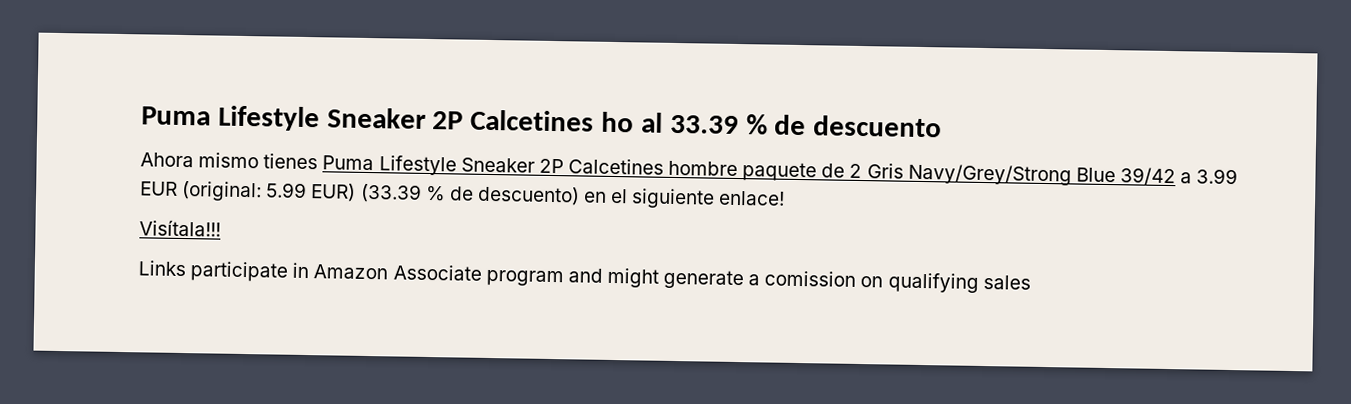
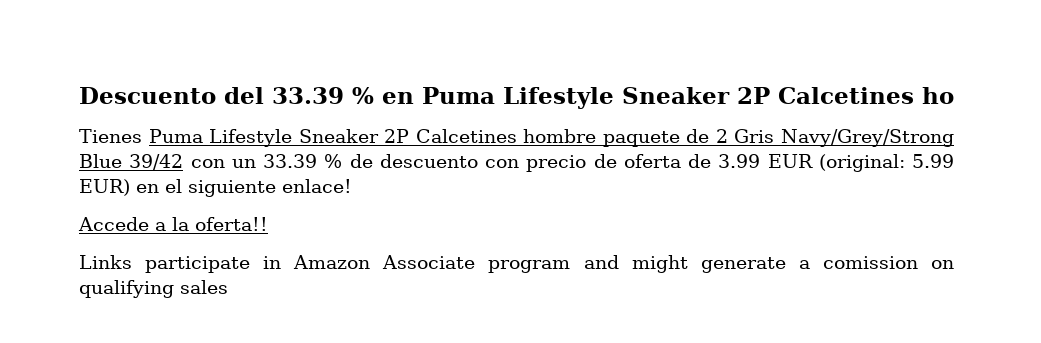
- Puma Lifestyle Sneaker 2P Calcetines ho al 33.39 % de descuento
- Ahora mismo tienes Puma Lifestyle Sneaker 2P Calcetines hombre paquete de 2 Gris Navy/Grey/Strong Blue 39/42 a 3.99 EUR (original: 5.99 EUR) (33.39 % de descuento) en el siguiente enlace!
+ Descuento del 33.39 % en Puma Lifestyle Sneaker 2P Calcetines ho
+ Tienes Puma Lifestyle Sneaker 2P Calcetines hombre paquete de 2 Gris Navy/Grey/Strong Blue 39/42 con un 33.39 % de descuento con precio de oferta de 3.99 EUR (original: 5.99 EUR) en el siguiente enlace!
- Visítala!!!
+ Accede a la oferta!!

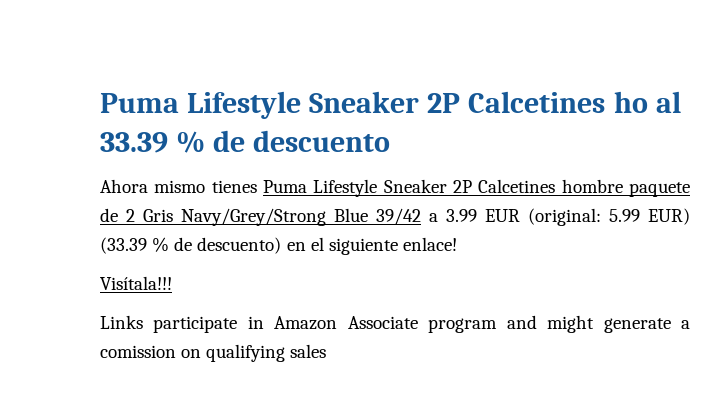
- Descuento del 33.39 % en Puma Lifestyle Sneaker 2P Calcetines ho
- Tienes Puma Lifestyle Sneaker 2P Calcetines hombre paquete de 2 Gris Navy/Grey/Strong Blue 39/42 con un 33.39 % de descuento con precio de oferta de 3.99 EUR (original: 5.99 EUR) en el siguiente enlace!
+ Puma Lifestyle Sneaker 2P Calcetines ho al 33.39 % de descuento
+ Ahora mismo tienes Puma Lifestyle Sneaker 2P Calcetines hombre paquete de 2 Gris Navy/Grey/Strong Blue 39/42 a 3.99 EUR (original: 5.99 EUR) (33.39 % de descuento) en el siguiente enlace!
- Accede a la oferta!!
+ Visítala!!!

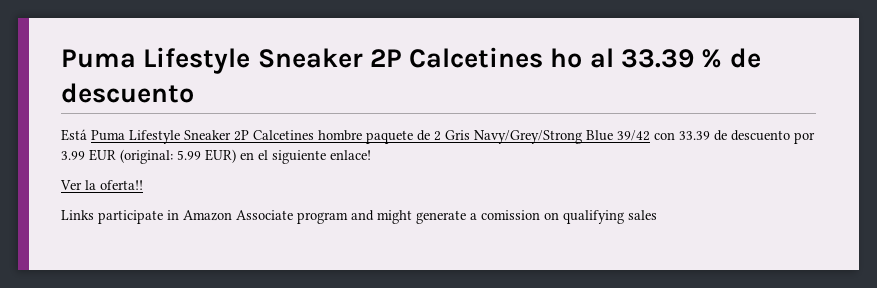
- Ahora mismo tienes Puma Lifestyle Sneaker 2P Calcetines hombre paquete de 2 Gris Navy/Grey/Strong Blue 39/42 a 3.99 EUR (original: 5.99 EUR) (33.39 % de descuento) en el siguiente enlace!
+ Está Puma Lifestyle Sneaker 2P Calcetines hombre paquete de 2 Gris Navy/Grey/Strong Blue 39/42 con 33.39 de descuento por 3.99 EUR (original: 5.99 EUR) en el siguiente enlace!
- Visítala!!!
+ Ver la oferta!!

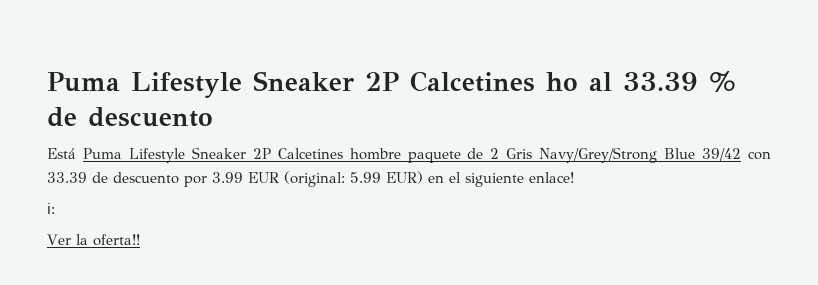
+ ℹ:
- Links participate in Amazon Associate program and might generate a comission on qualifying sales

